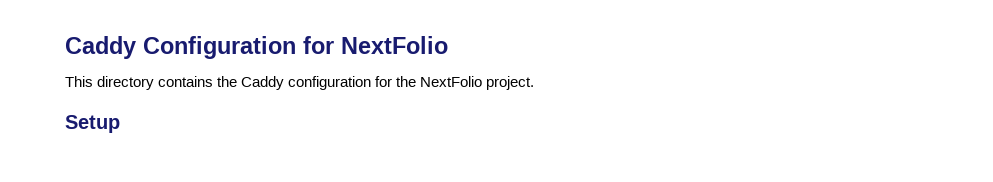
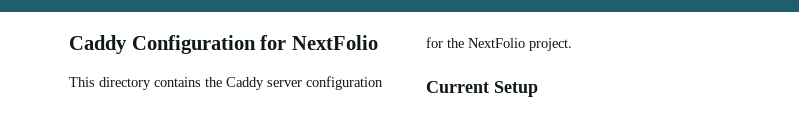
- This directory contains the Caddy configuration for the NextFolio project.
+ This directory contains the Caddy server configuration for the NextFolio project.
- Setup
+ Current Setup

